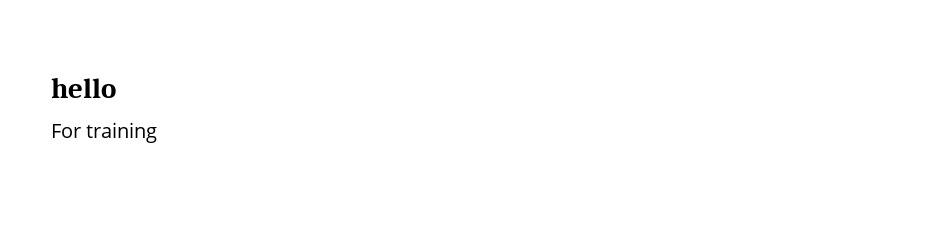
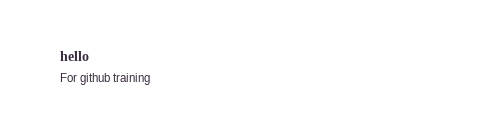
- For training
+ For github training

